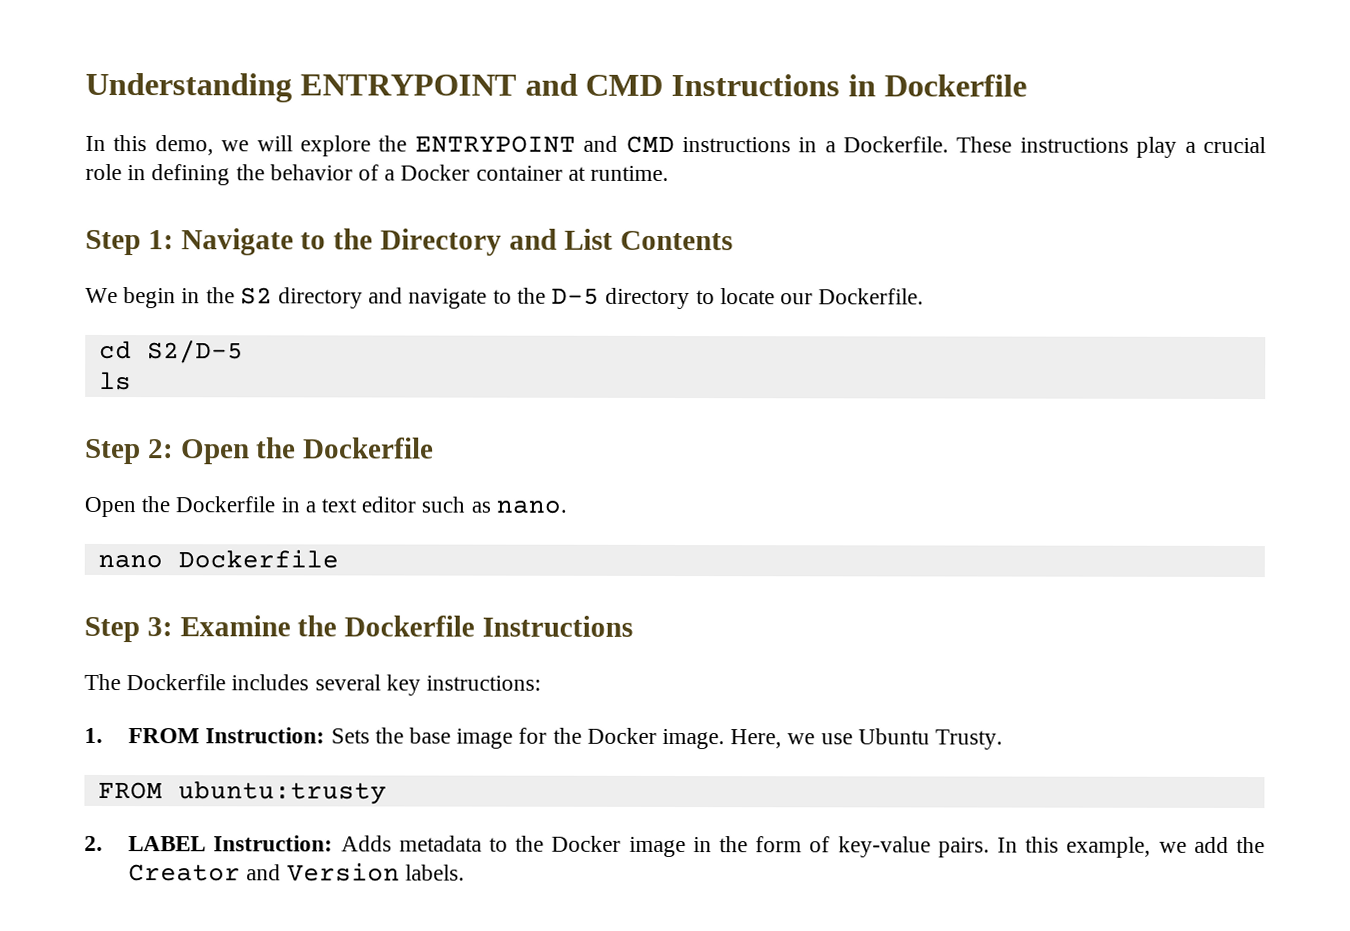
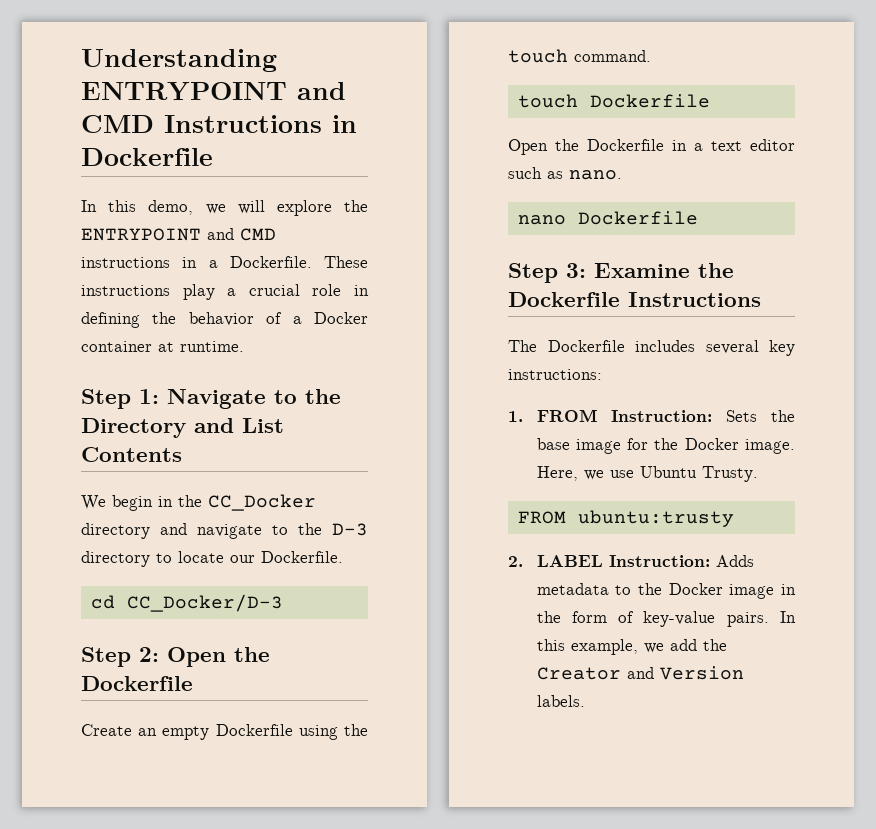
- We begin in the S2 directory and navigate to the D-5 directory to locate our Dockerfile.
+ We begin in the CC_Docker directory and navigate to the D-3 directory to locate our Dockerfile.
- cd S2/D-5
- ls
+ cd CC_Docker/D-3
+ Create an empty Dockerfile using the touch command.
+ touch Dockerfile

